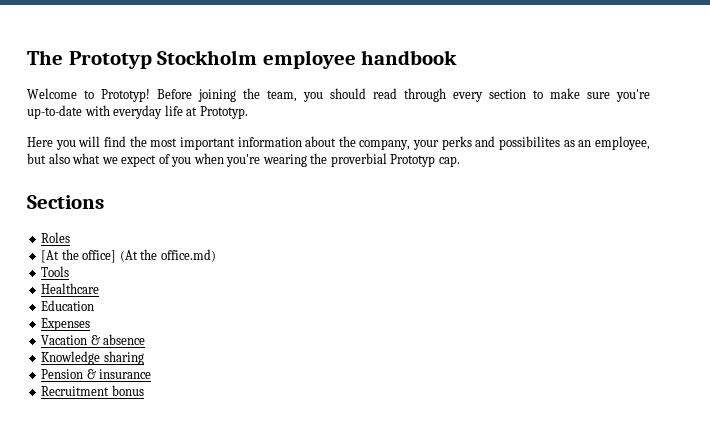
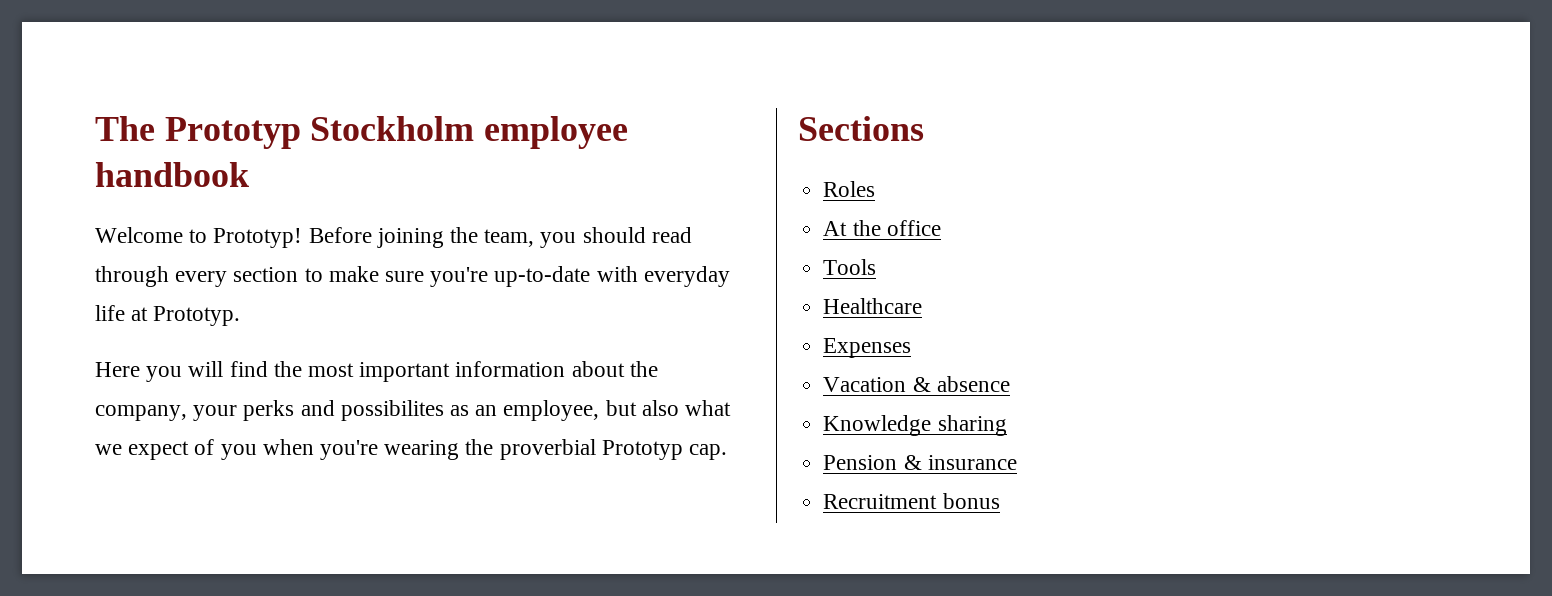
- [At the office] (At the office.md)
+ At the office
- Education

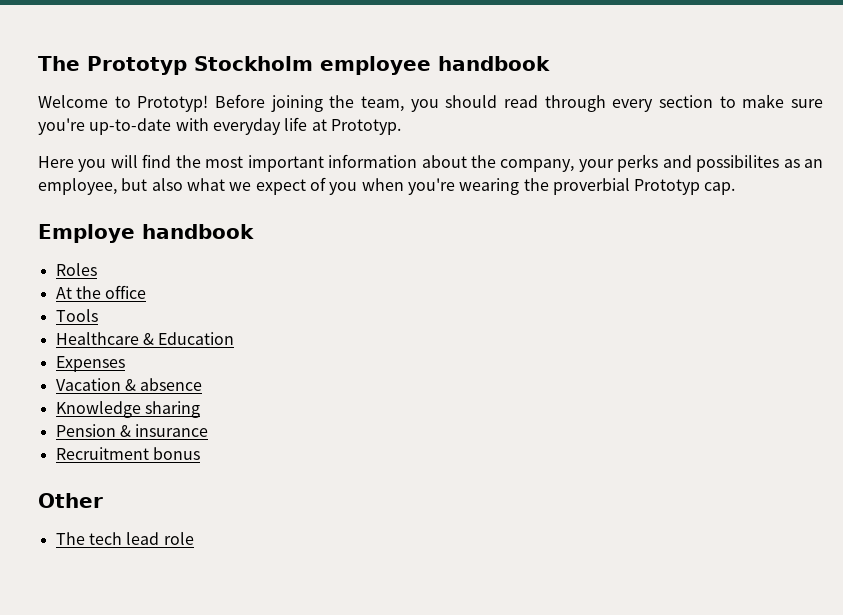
- Sections
+ Employe handbook
- Healthcare
+ Healthcare & Education
+ Other
+ The tech lead role

